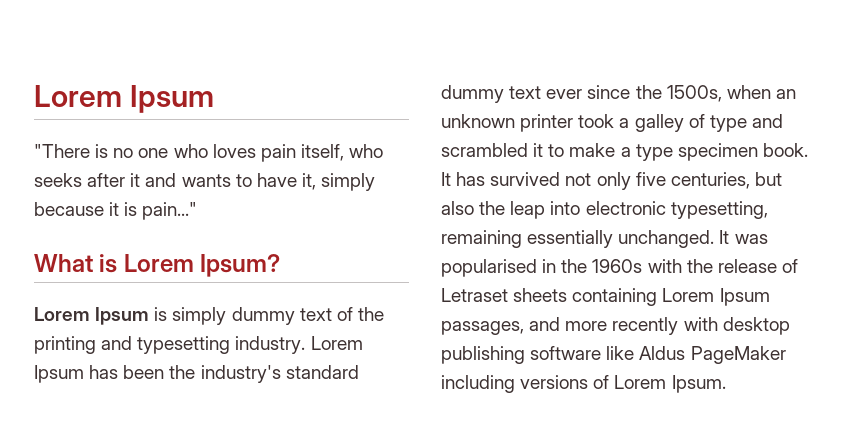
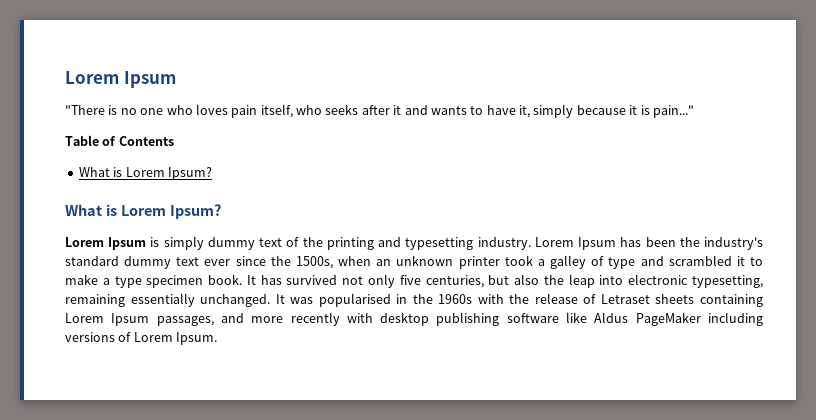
+ Table of Contents
+ What is Lorem Ipsum?

